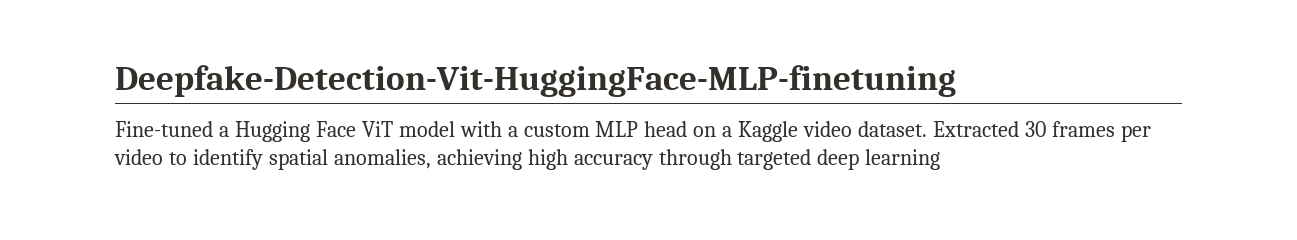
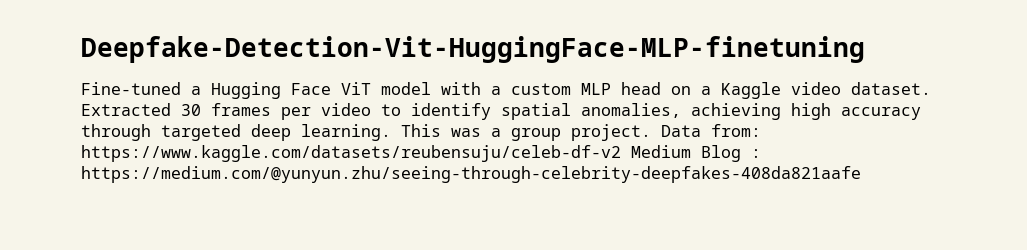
- Extracted 30 frames per video to identify spatial anomalies, achieving high accuracy through targeted deep learning
+ Extracted 30 frames per video to identify spatial anomalies, achieving high accuracy through targeted deep learning. This was a group project. Data from: https://www.kaggle.com/datasets/reubensuju/celeb-df-v2 Medium Blog : https://medium.com/@yunyun.zhu/seeing-through-celebrity-deepfakes-408da821aafe

